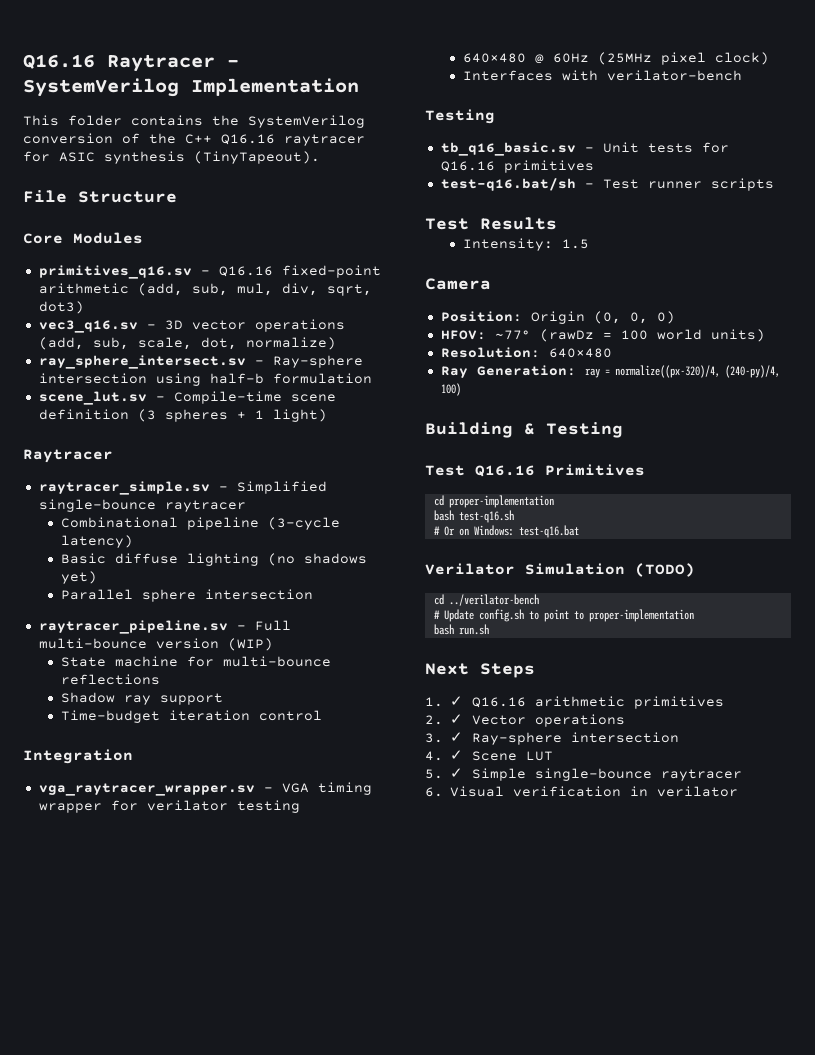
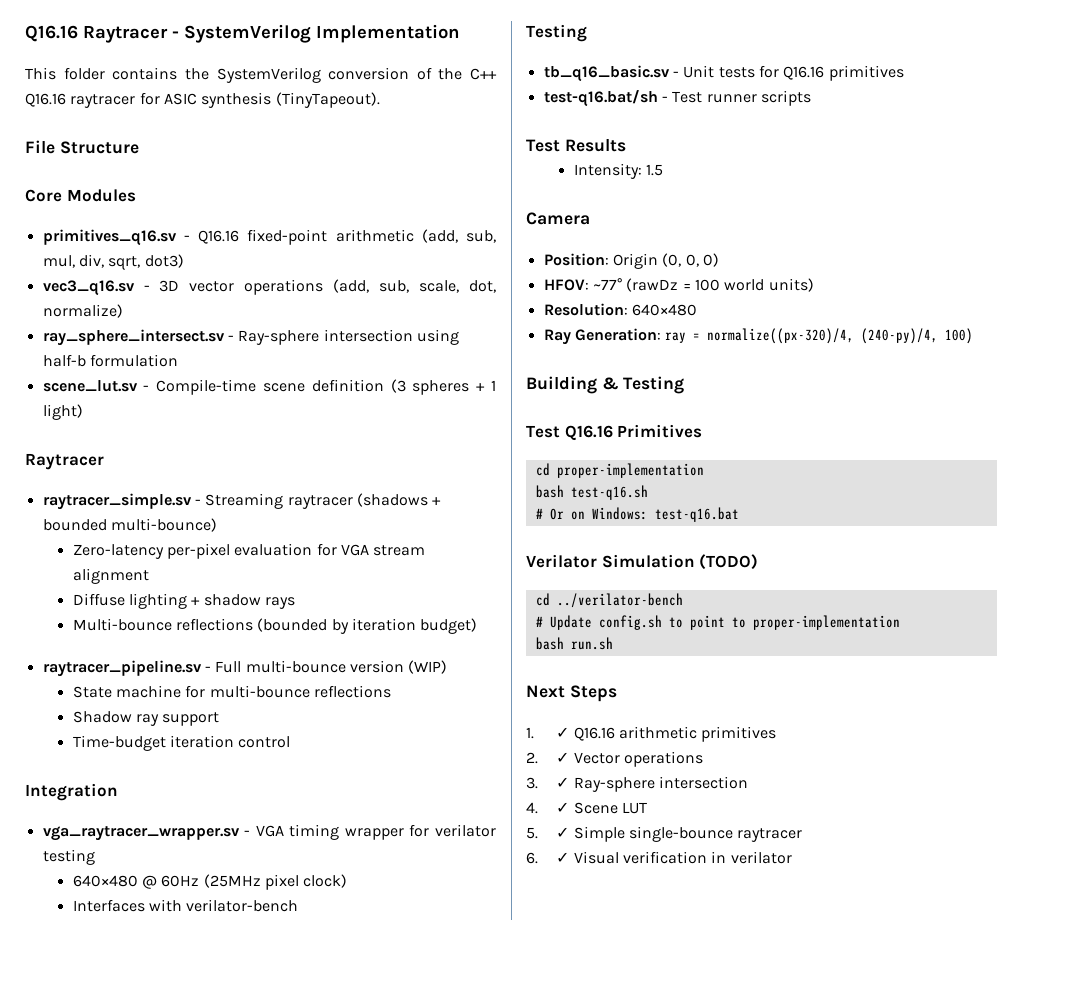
- raytracer_simple.sv - Simplified single-bounce raytracer
- Combinational pipeline (3-cycle latency)
- Basic diffuse lighting (no shadows yet)
- Parallel sphere intersection
+ raytracer_simple.sv - Streaming raytracer (shadows + bounded multi-bounce)
+ Zero-latency per-pixel evaluation for VGA stream alignment
+ Diffuse lighting + shadow rays
+ Multi-bounce reflections (bounded by iteration budget)
- 6. Visual verification in verilator
+ 6. ✓ Visual verification in verilator

